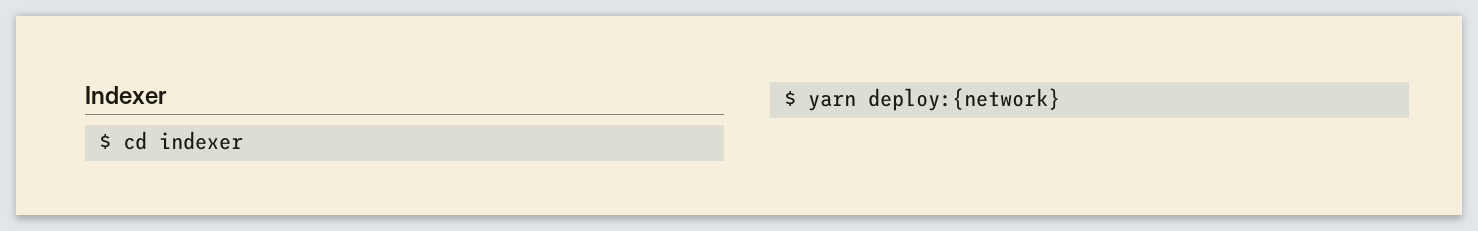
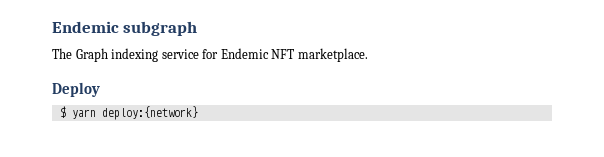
- Indexer
- $ cd indexer
+ Endemic subgraph
+ The Graph indexing service for Endemic NFT marketplace.
+ Deploy

